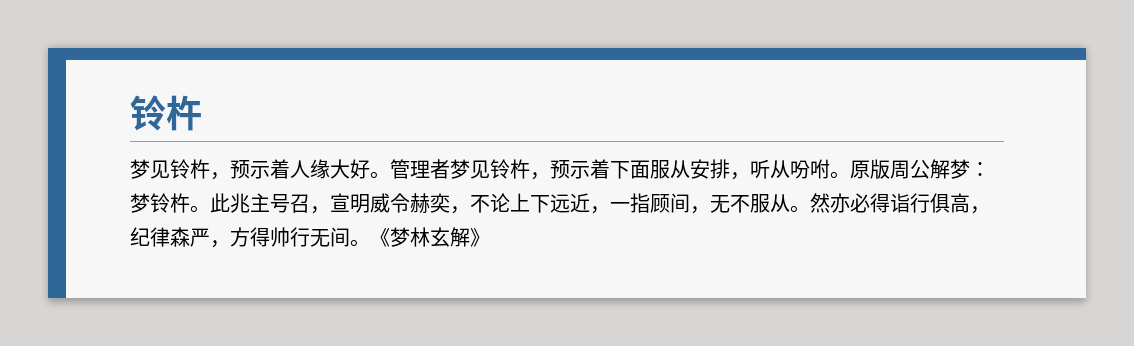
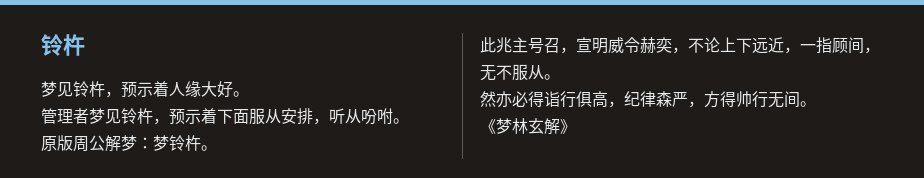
- 梦见铃杵，预示着人缘大好。管理者梦见铃杵，预示着下面服从安排，听从吩咐。原版周公解梦：梦铃杵。此兆主号召，宣明威令赫奕，不论上下远近，一指顾间，无不服从。然亦必得诣行俱高，纪律森严，方得帅行无间。《梦林玄解》
+ 梦见铃杵，预示着人缘大好。
+ 管理者梦见铃杵，预示着下面服从安排，听从吩咐。
+ 原版周公解梦：梦铃杵。
+ 此兆主号召，宣明威令赫奕，不论上下远近，一指顾间，无不服从。
+ 然亦必得诣行俱高，纪律森严，方得帅行无间。
+ 《梦林玄解》

